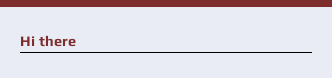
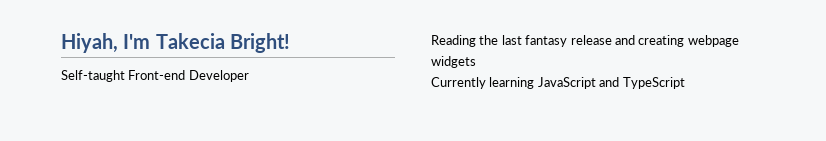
- Hi there
+ Hiyah, I'm Takecia Bright!
+ Self-taught Front-end Developer
+ Reading the last fantasy release and creating webpage widgets
+ Currently learning JavaScript and TypeScript

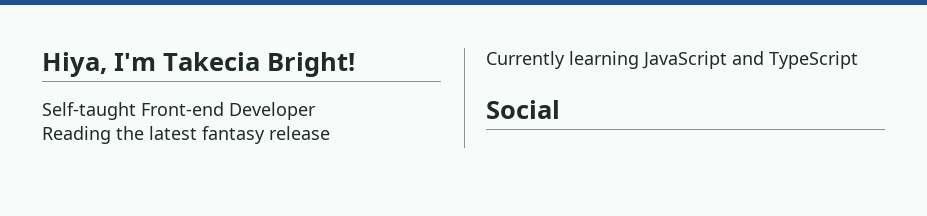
- Hiyah, I'm Takecia Bright!
+ Hiya, I'm Takecia Bright!
- Reading the last fantasy release and creating webpage widgets
+ Reading the latest fantasy release
+ Social

